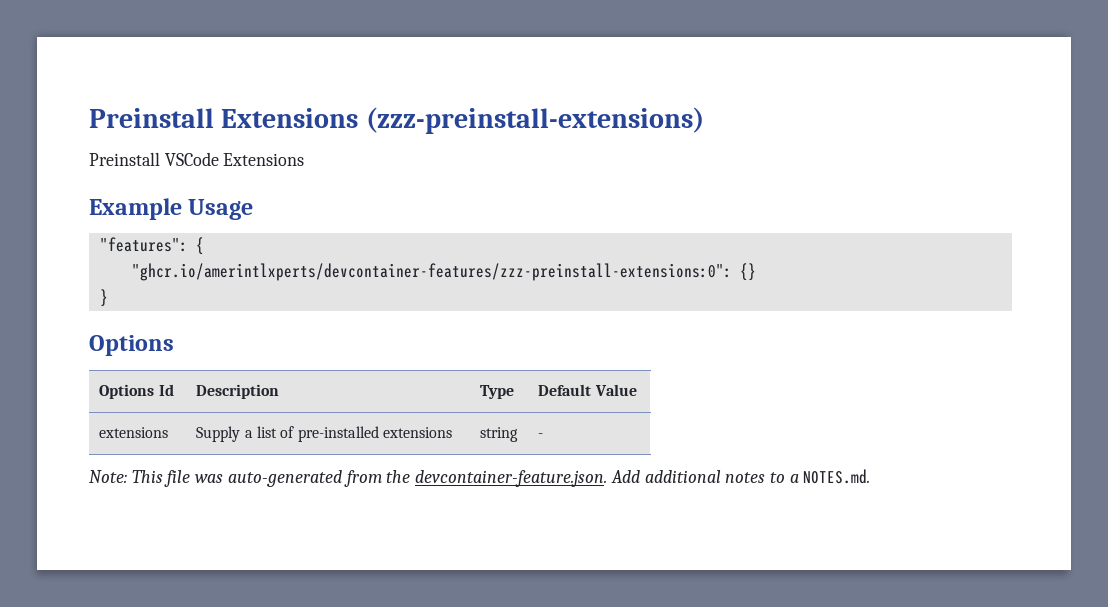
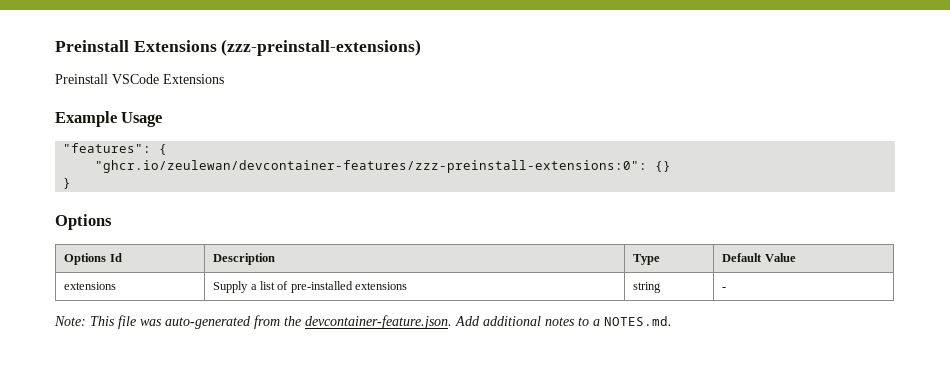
- "ghcr.io/amerintlxperts/devcontainer-features/zzz-preinstall-extensions:0": {}
+ "ghcr.io/zeulewan/devcontainer-features/zzz-preinstall-extensions:0": {}

